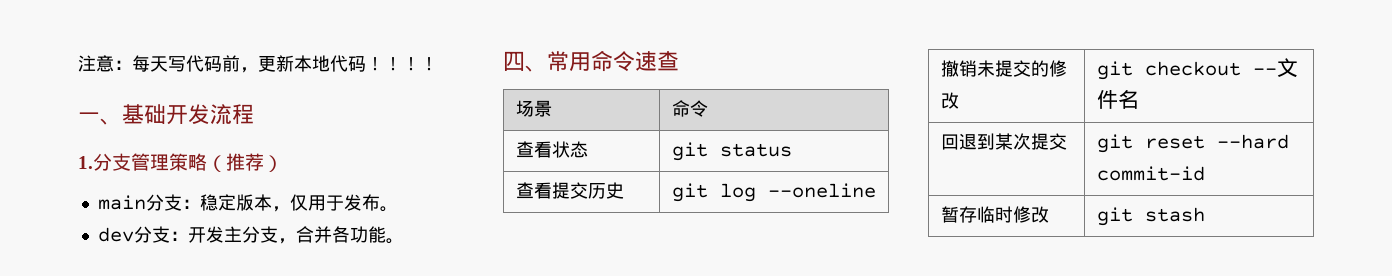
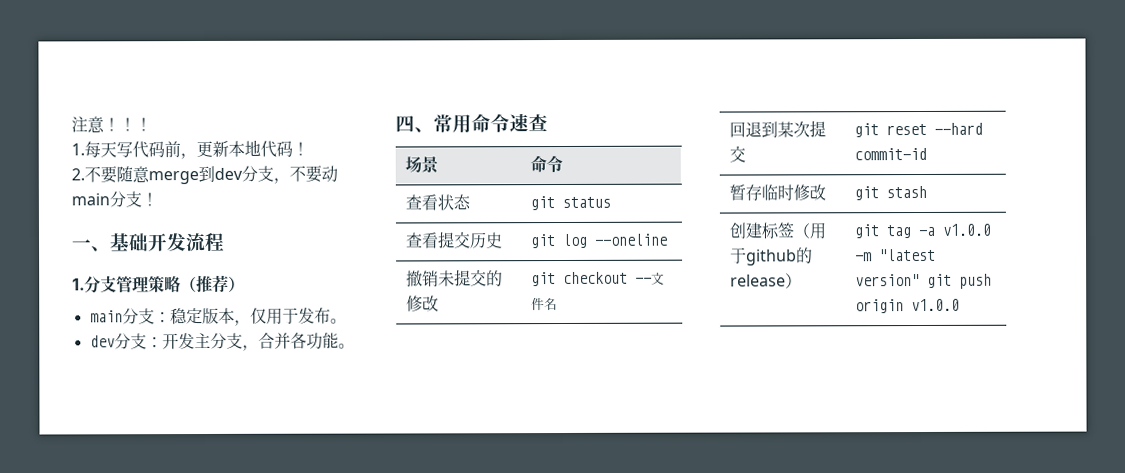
- 注意：每天写代码前，更新本地代码！！！！
+ 注意！！！
+ 1.每天写代码前，更新本地代码！
+ 2.不要随意merge到dev分支，不要动main分支！
+ 创建标签（用于github的release） | git tag -a v1.0.0 -m "latest version" git push origin v1.0.0

